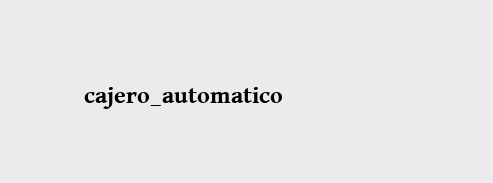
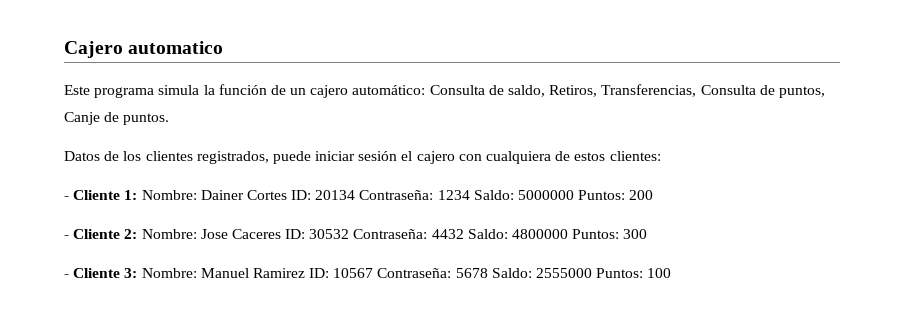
- cajero_automatico
+ Cajero automatico
+ Este programa simula la función de un cajero automático: Consulta de saldo, Retiros, Transferencias, Consulta de puntos, Canje de puntos.
+ Datos de los clientes registrados, puede iniciar sesión el cajero con cualquiera de estos clientes:
+ - Cliente 1: Nombre: Dainer Cortes ID: 20134 Contraseña: 1234 Saldo: 5000000 Puntos: 200
+ - Cliente 2: Nombre: Jose Caceres ID: 30532 Contraseña: 4432 Saldo: 4800000 Puntos: 300
+ - Cliente 3: Nombre: Manuel Ramirez ID: 10567 Contraseña: 5678 Saldo: 2555000 Puntos: 100

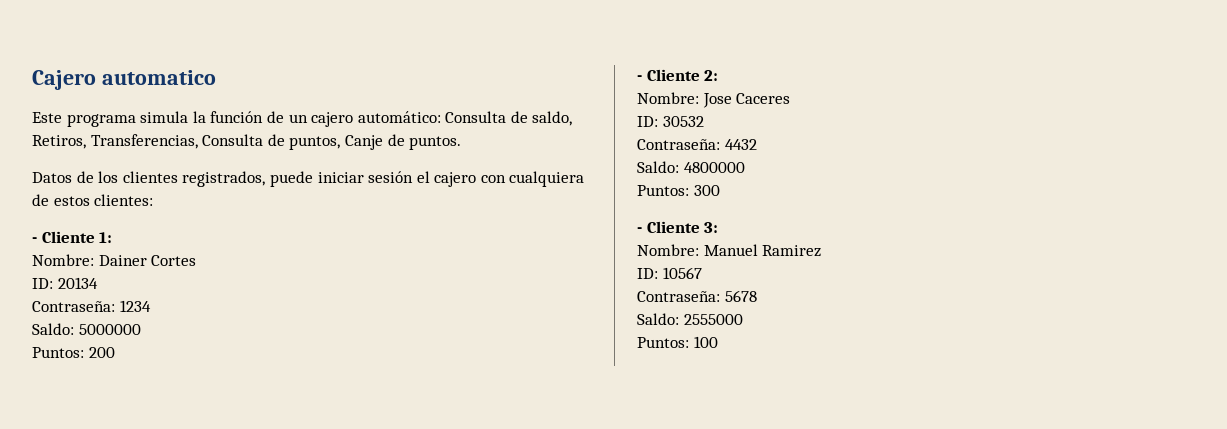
- - Cliente 1: Nombre: Dainer Cortes ID: 20134 Contraseña: 1234 Saldo: 5000000 Puntos: 200
+ - Cliente 1:
+ Nombre: Dainer Cortes
+ ID: 20134
+ Contraseña: 1234
+ Saldo: 5000000
+ Puntos: 200
- - Cliente 2: Nombre: Jose Caceres ID: 30532 Contraseña: 4432 Saldo: 4800000 Puntos: 300
+ - Cliente 2:
+ Nombre: Jose Caceres
+ ID: 30532
+ Contraseña: 4432
+ Saldo: 4800000
+ Puntos: 300
- - Cliente 3: Nombre: Manuel Ramirez ID: 10567 Contraseña: 5678 Saldo: 2555000 Puntos: 100
+ - Cliente 3:
+ Nombre: Manuel Ramirez
+ ID: 10567
+ Contraseña: 5678
+ Saldo: 2555000
+ Puntos: 100

